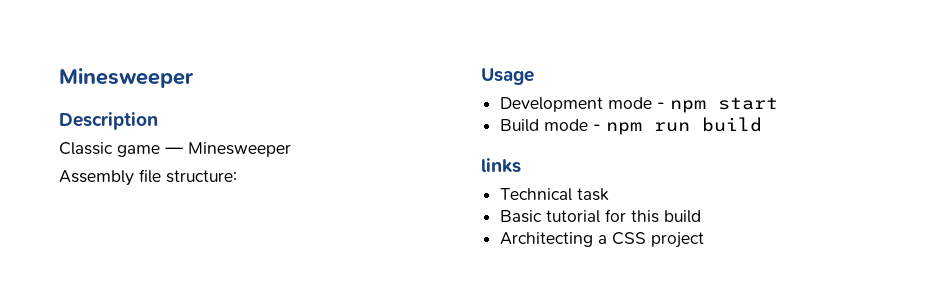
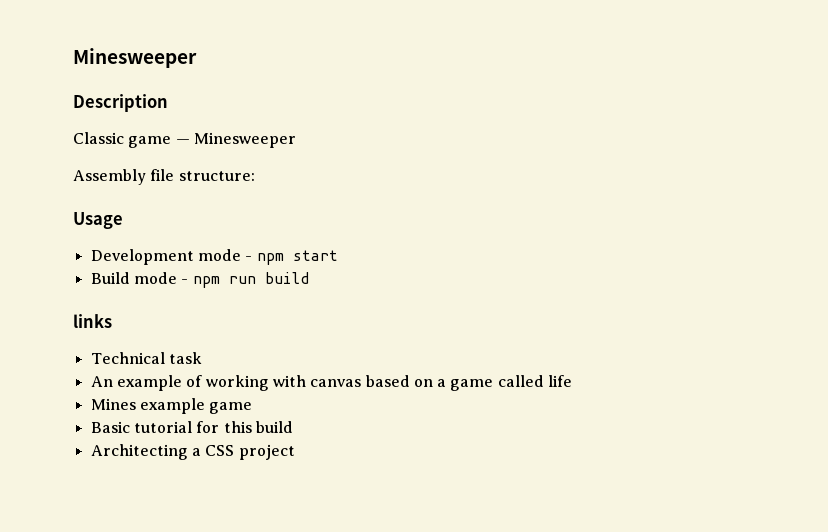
+ An example of working with canvas based on a game called life
+ Mines example game

